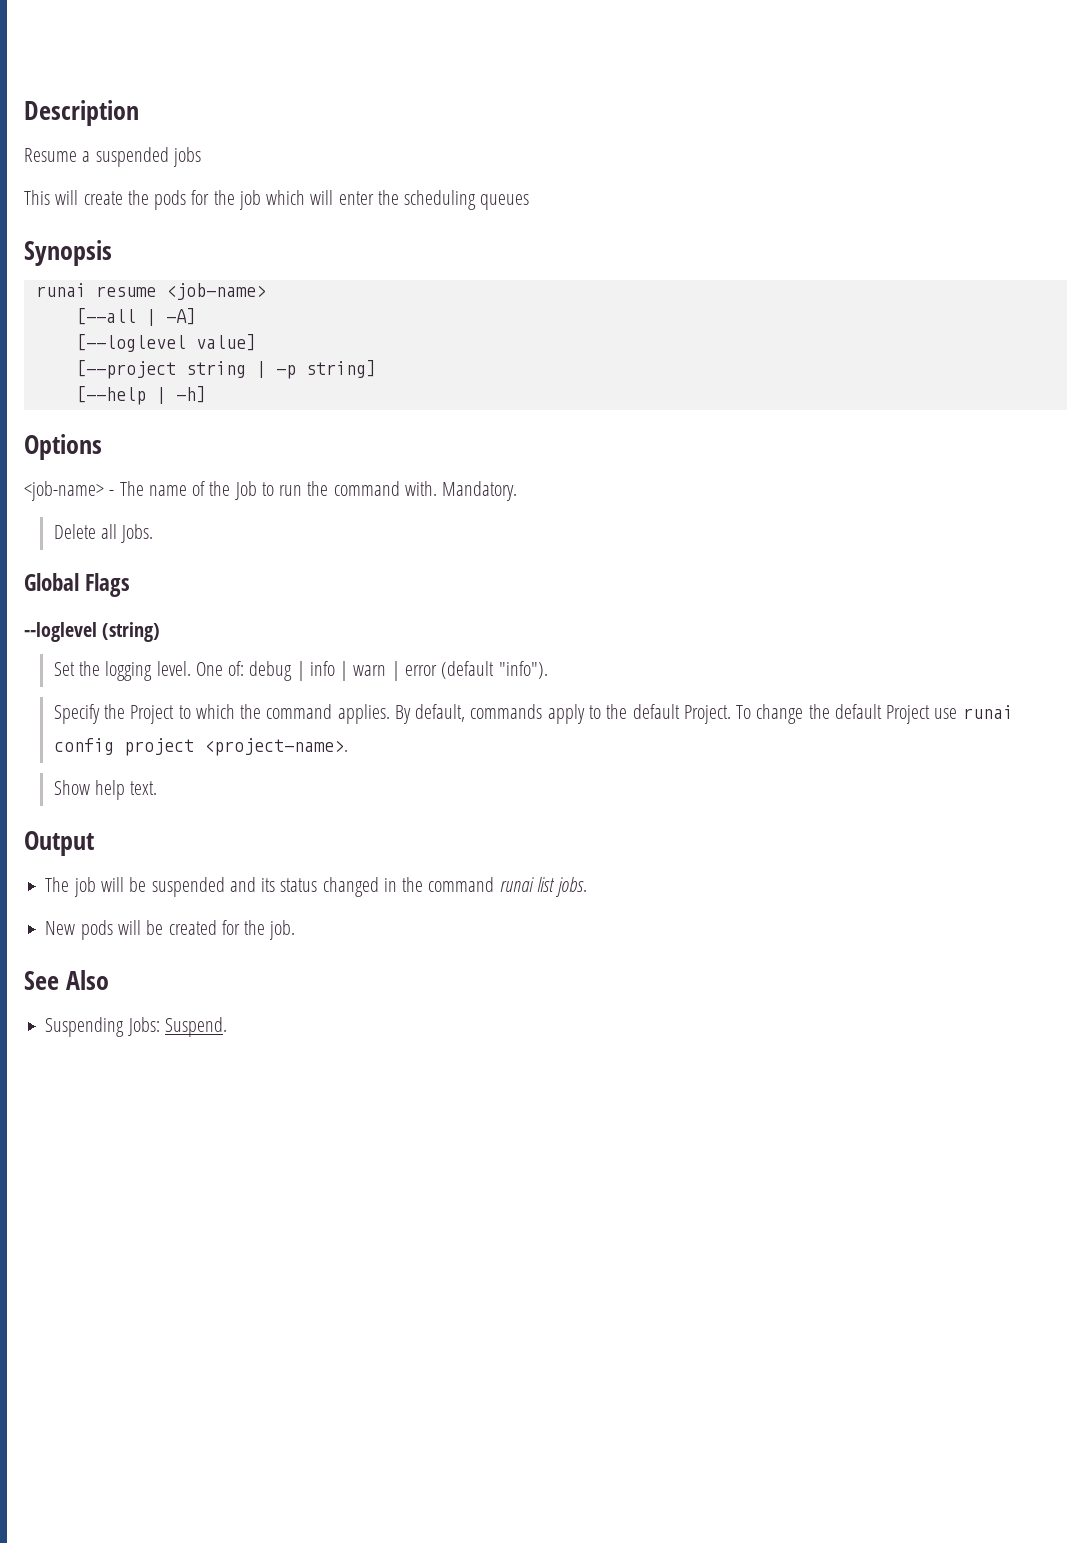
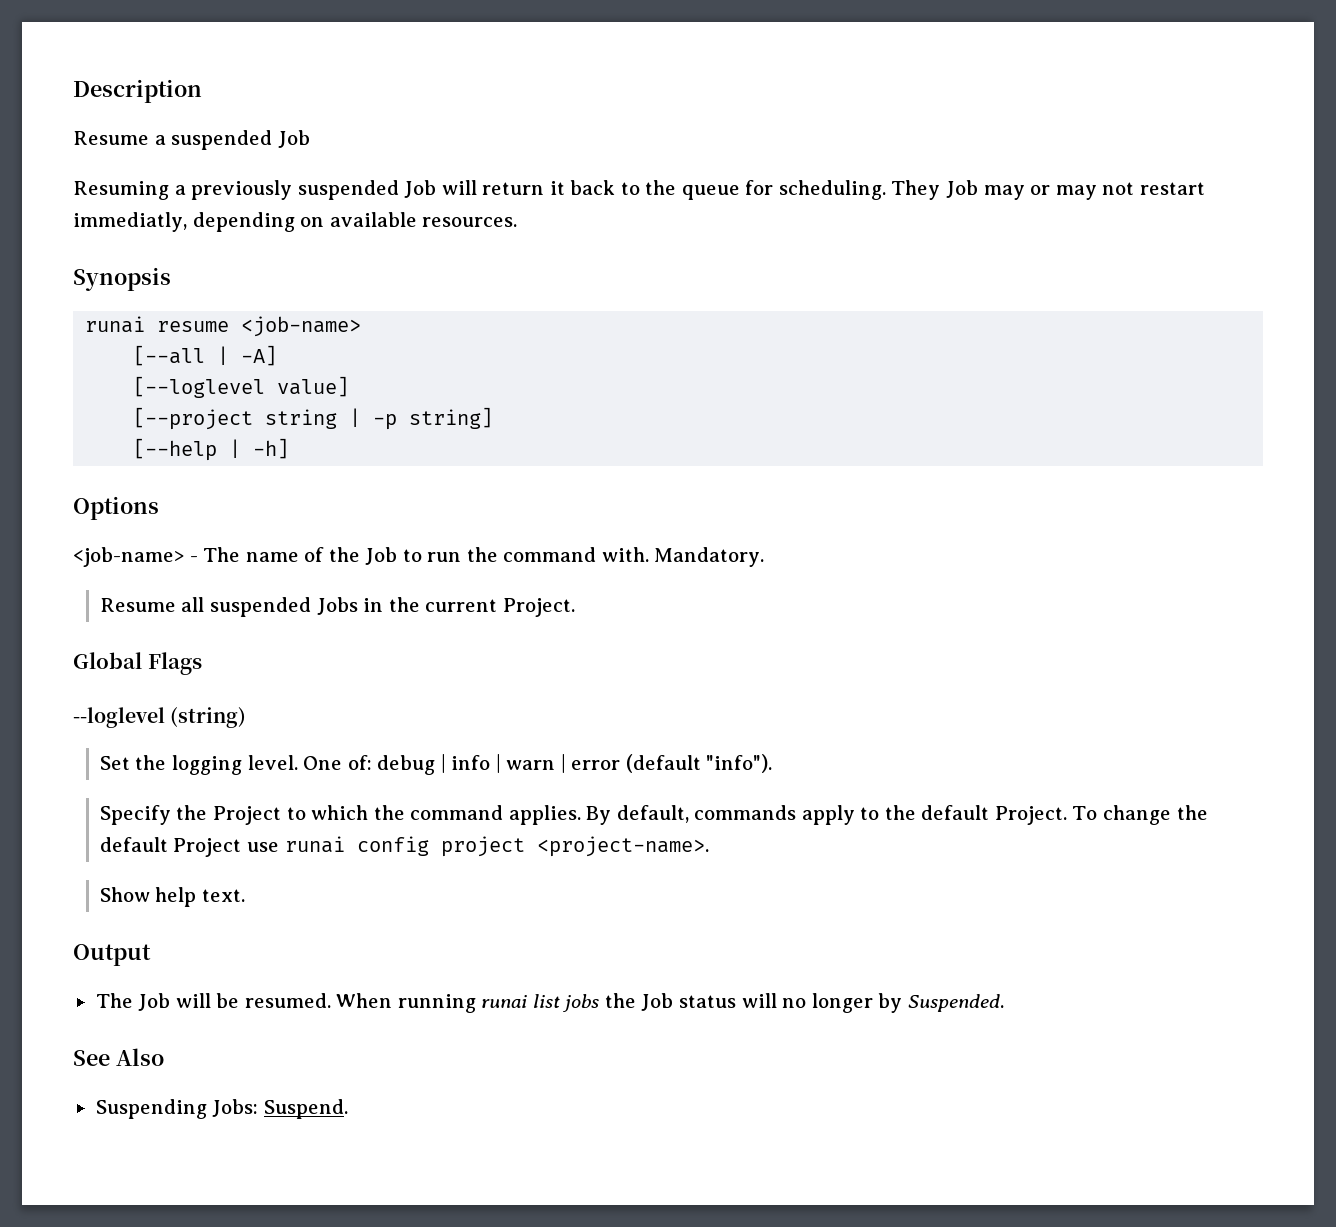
- Resume a suspended jobs
- This will create the pods for the job which will enter the scheduling queues
+ Resume a suspended Job
+ Resuming a previously suspended Job will return it back to the queue for scheduling. They Job may or may not restart immediatly, depending on available resources.
- Delete all Jobs.
+ Resume all suspended Jobs in the current Project.
- The job will be suspended and its status changed in the command runai list jobs.
- New pods will be created for the job.
+ The Job will be resumed. When running runai list jobs the Job status will no longer by Suspended.

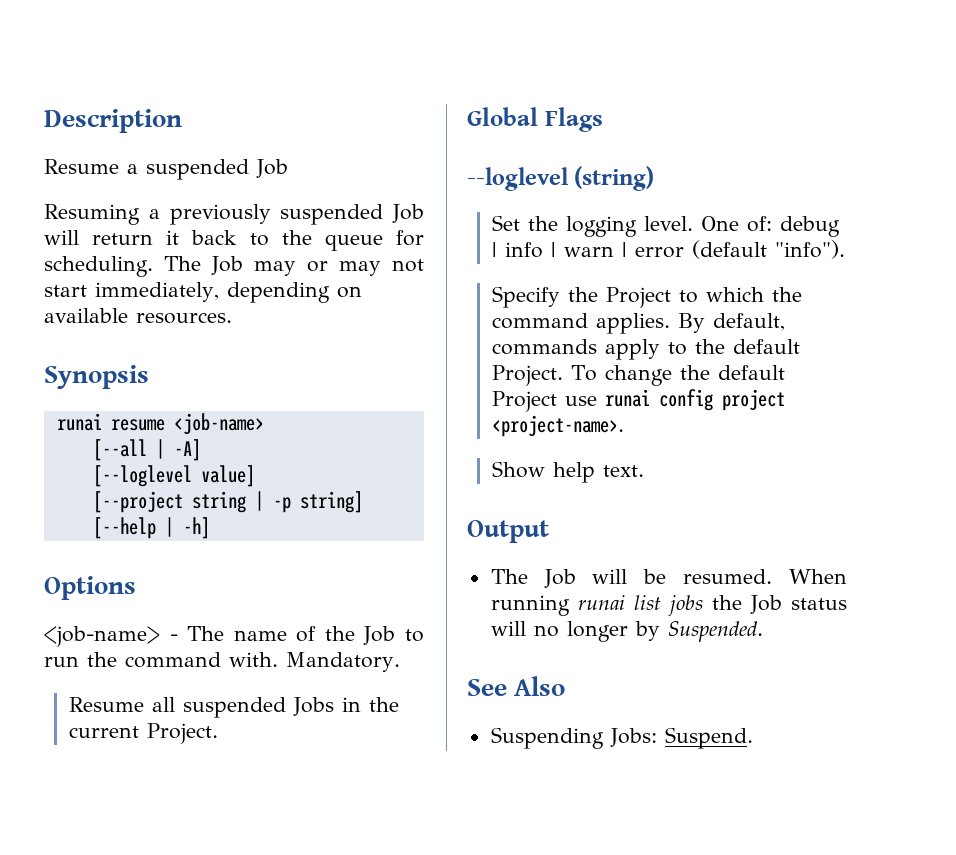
- They Job may or may not restart immediatly, depending on available resources.
+ The Job may or may not start immediately, depending on available resources.

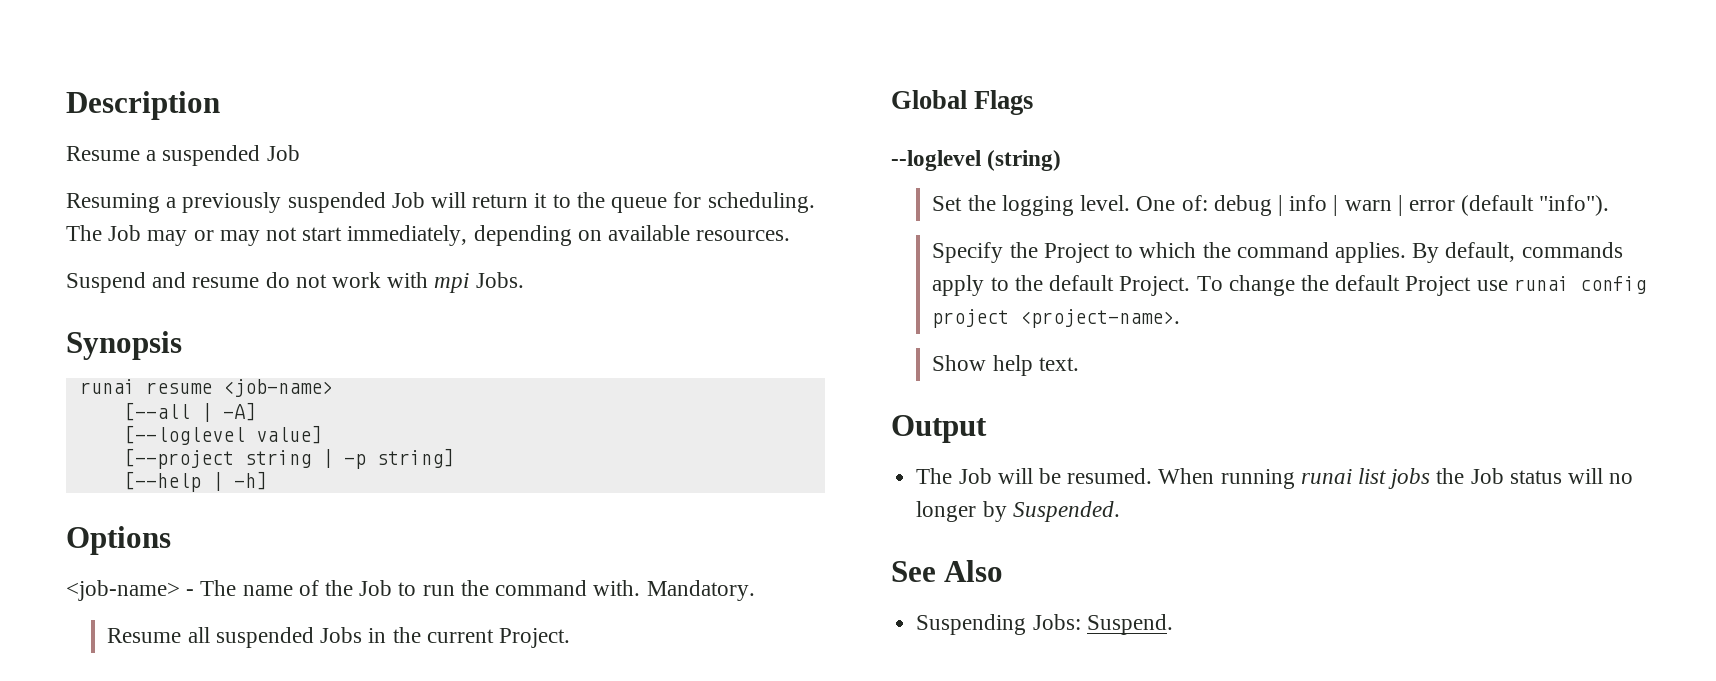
- Resuming a previously suspended Job will return it back to the queue for scheduling.
+ Resuming a previously suspended Job will return it to the queue for scheduling.
+ Suspend and resume do not work with mpi Jobs.

